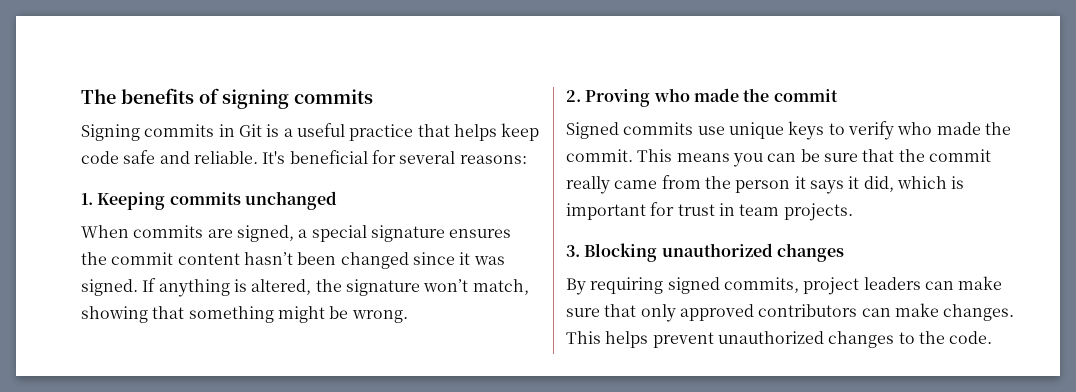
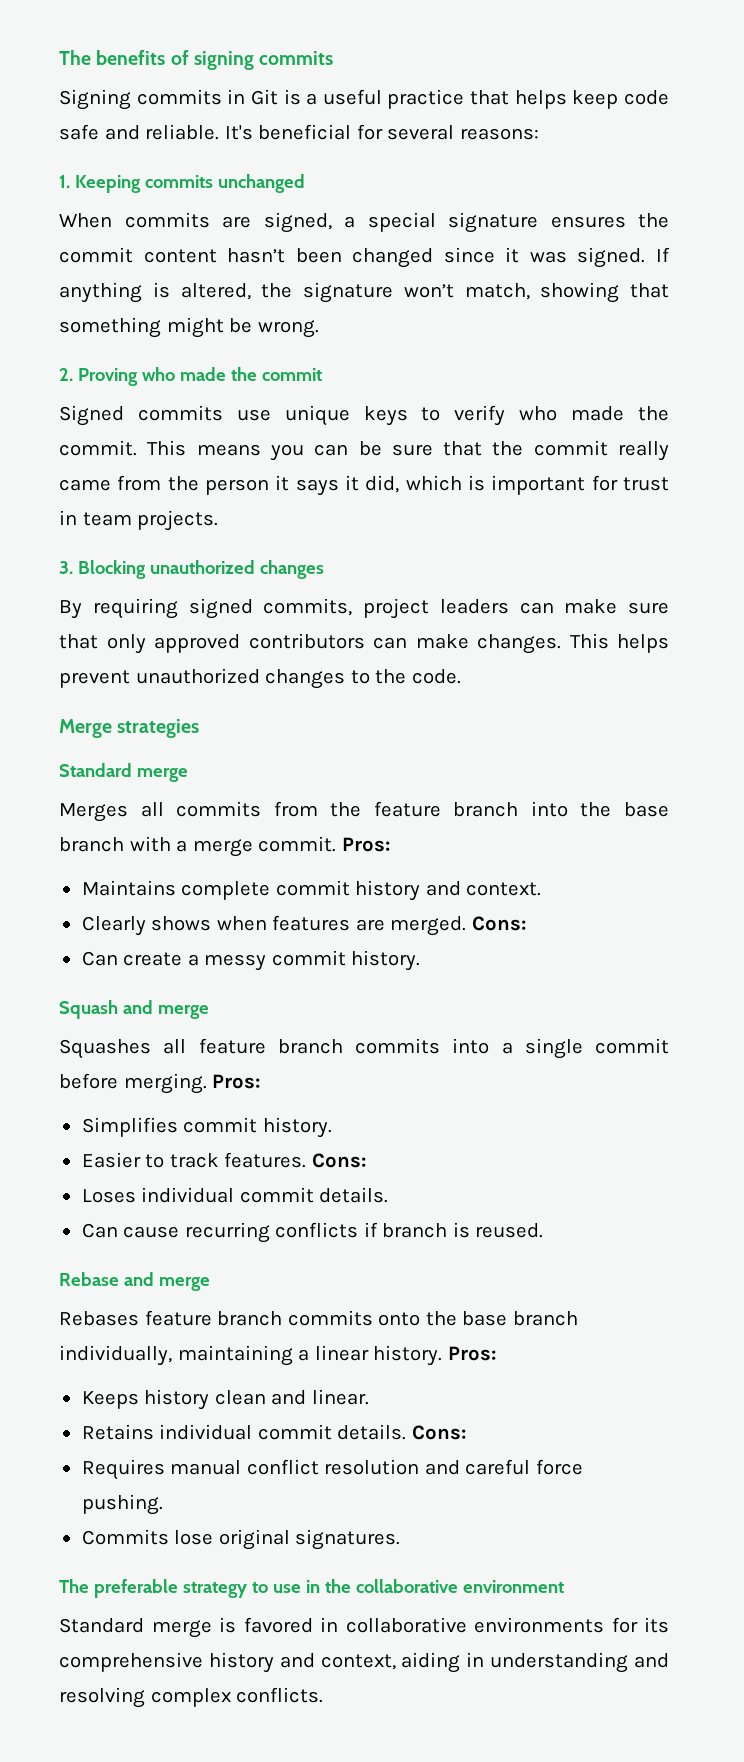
+ Merge strategies
+ Standard merge
+ Merges all commits from the feature branch into the base branch with a merge commit. Pros:
+ Maintains complete commit history and context.
+ Clearly shows when features are merged. Cons:
+ Can create a messy commit history.
+ Squash and merge
+ Squashes all feature branch commits into a single commit before merging. Pros:
+ Simplifies commit history.
+ Easier to track features. Cons:
+ Loses individual commit details.
+ Can cause recurring conflicts if branch is reused.
+ Rebase and merge
+ Rebases feature branch commits onto the base branch individually, maintaining a linear history. Pros:
+ Keeps history clean and linear.
+ Retains individual commit details. Cons:
+ Requires manual conflict resolution and careful force pushing.
+ Commits lose original signatures.
+ The preferable strategy to use in the collaborative environment
+ Standard merge is favored in collaborative environments for its comprehensive history and context, aiding in understanding and resolving complex conflicts.

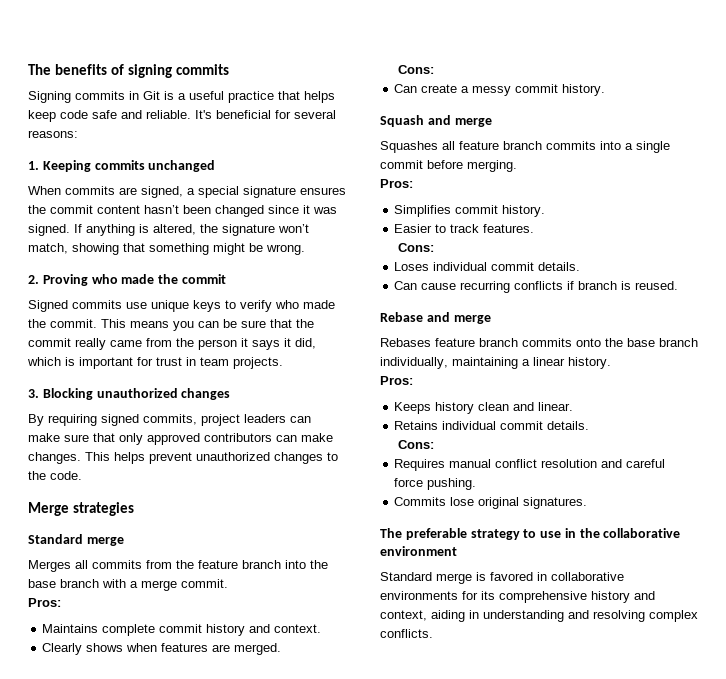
- Merges all commits from the feature branch into the base branch with a merge commit. Pros:
+ Merges all commits from the feature branch into the base branch with a merge commit.
+ Pros:
- Clearly shows when features are merged. Cons:
+ Clearly shows when features are merged.
+ Cons:
- Squashes all feature branch commits into a single commit before merging. Pros:
+ Squashes all feature branch commits into a single commit before merging.
+ Pros:
- Easier to track features. Cons:
+ Easier to track features.
+ Cons:
- Rebases feature branch commits onto the base branch individually, maintaining a linear history. Pros:
+ Rebases feature branch commits onto the base branch individually, maintaining a linear history.
+ Pros:
- Retains individual commit details. Cons:
+ Retains individual commit details.
+ Cons:

